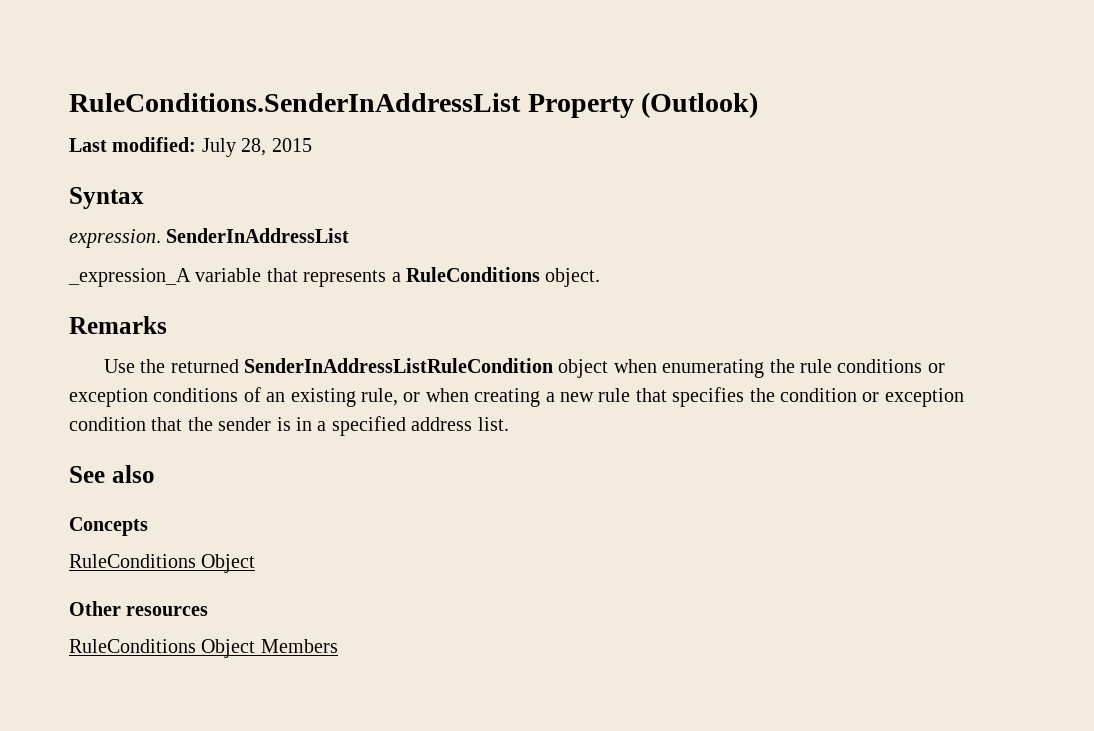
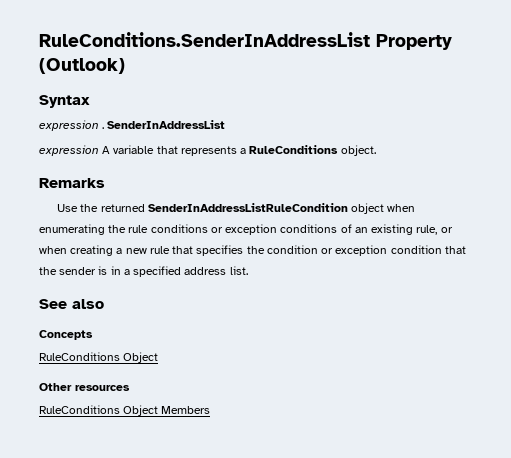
- Last modified: July 28, 2015
- expression.
+ expression .
- _expression_A variable that represents a RuleConditions object.
+ expression A variable that represents a RuleConditions object.

